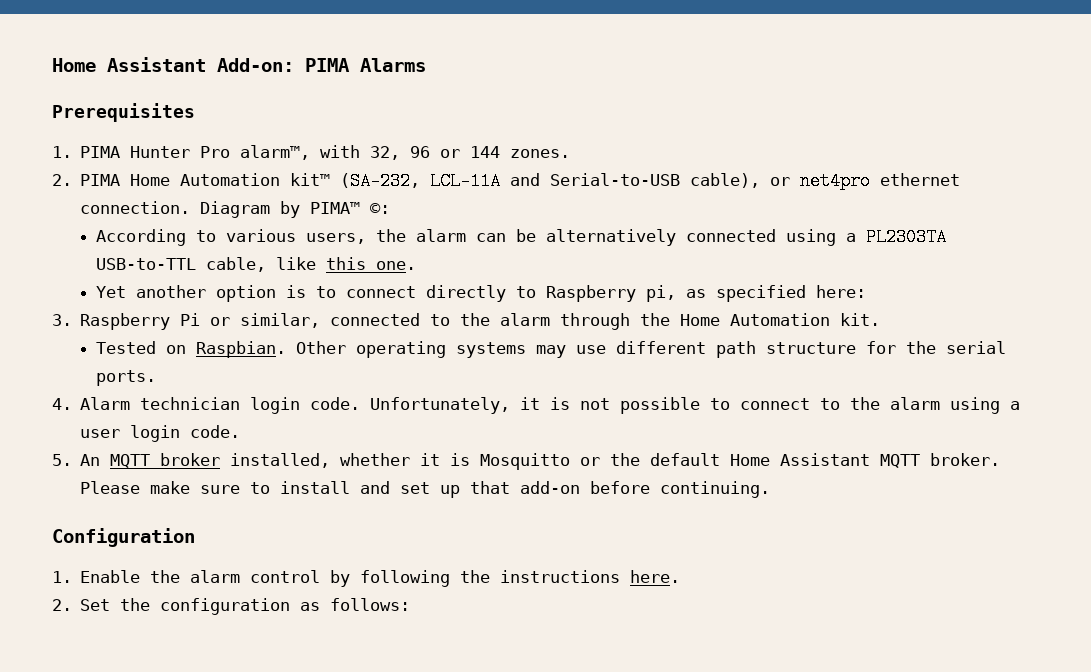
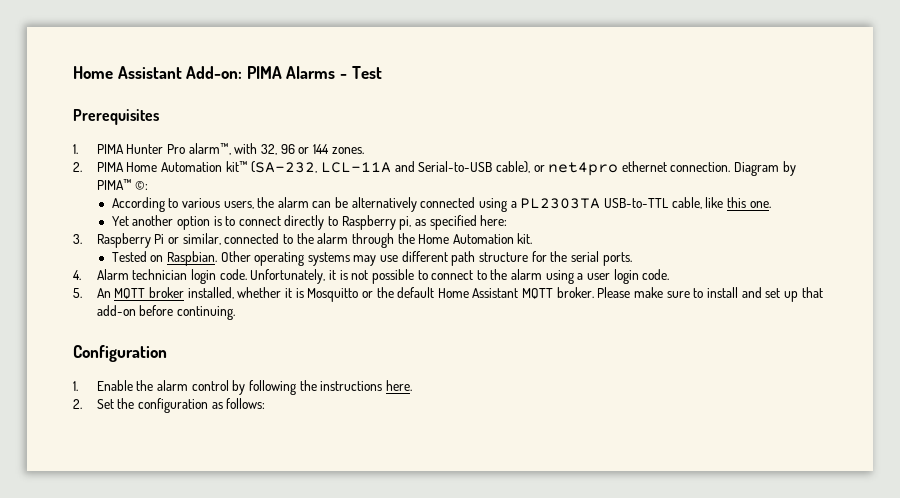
- Home Assistant Add-on: PIMA Alarms
+ Home Assistant Add-on: PIMA Alarms - Test

